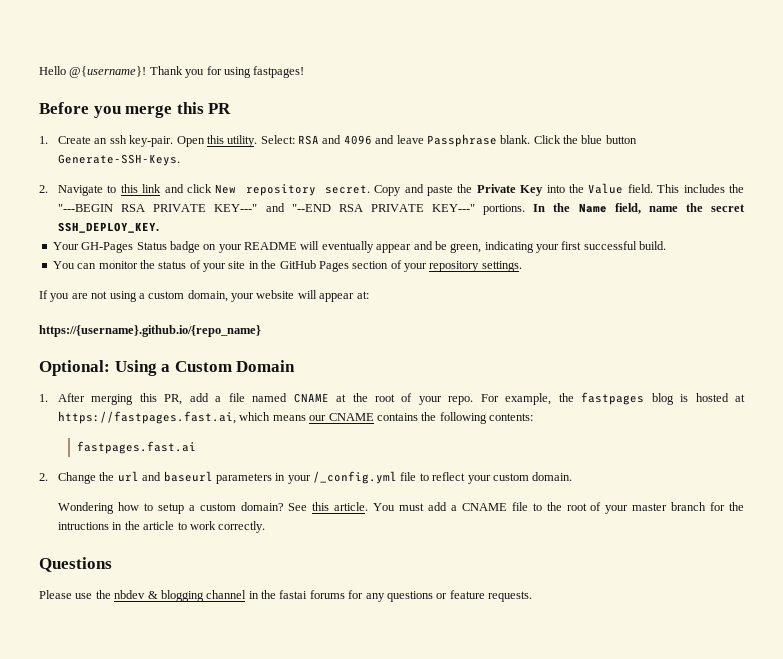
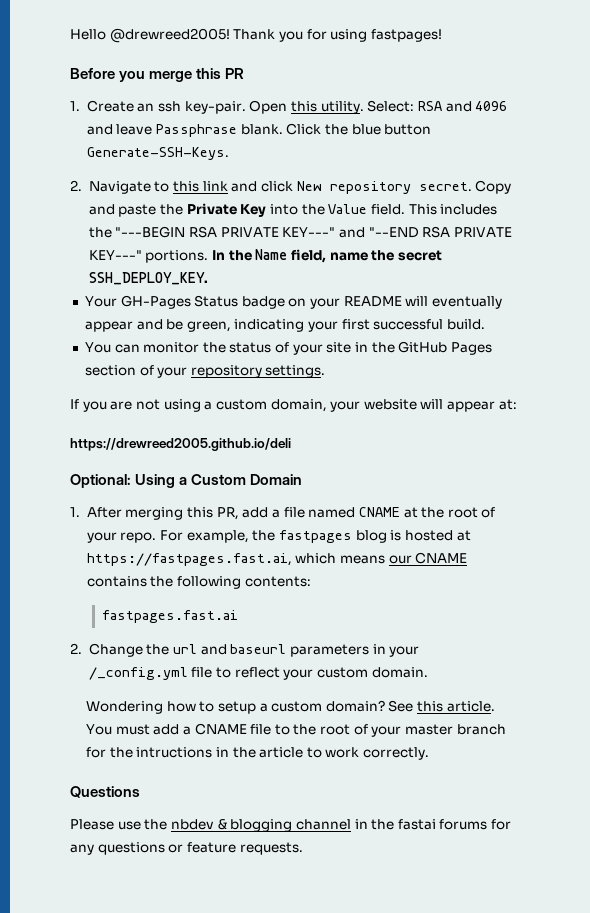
- Hello @{username}!
+ Hello @drewreed2005!
- https://{username}.github.io/{repo_name}
+ https://drewreed2005.github.io/deli

